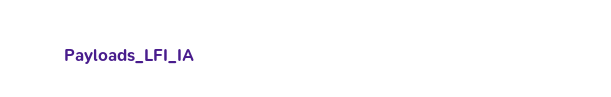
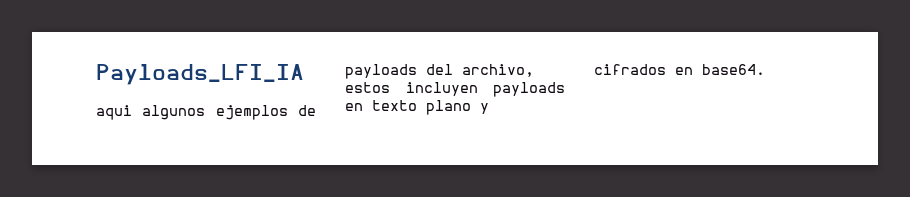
+ aqui algunos ejemplos de payloads del archivo, estos incluyen payloads en texto plano y cifrados en base64.

